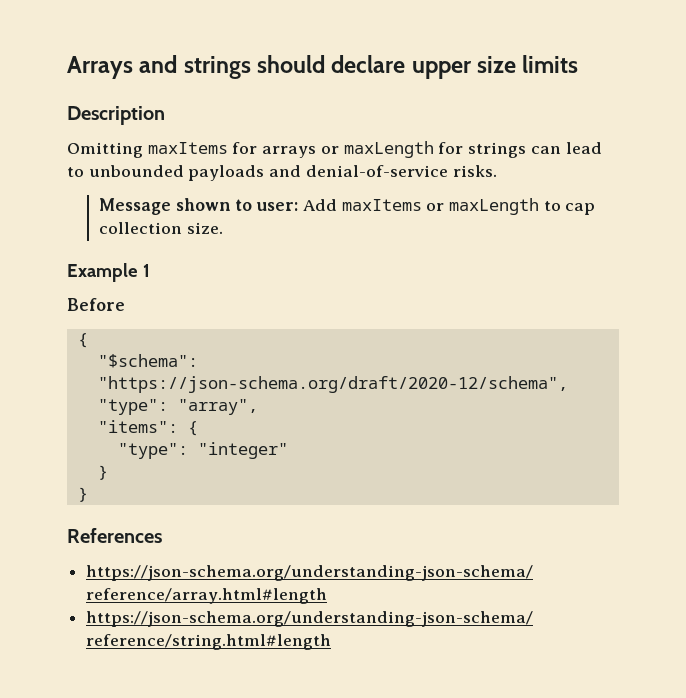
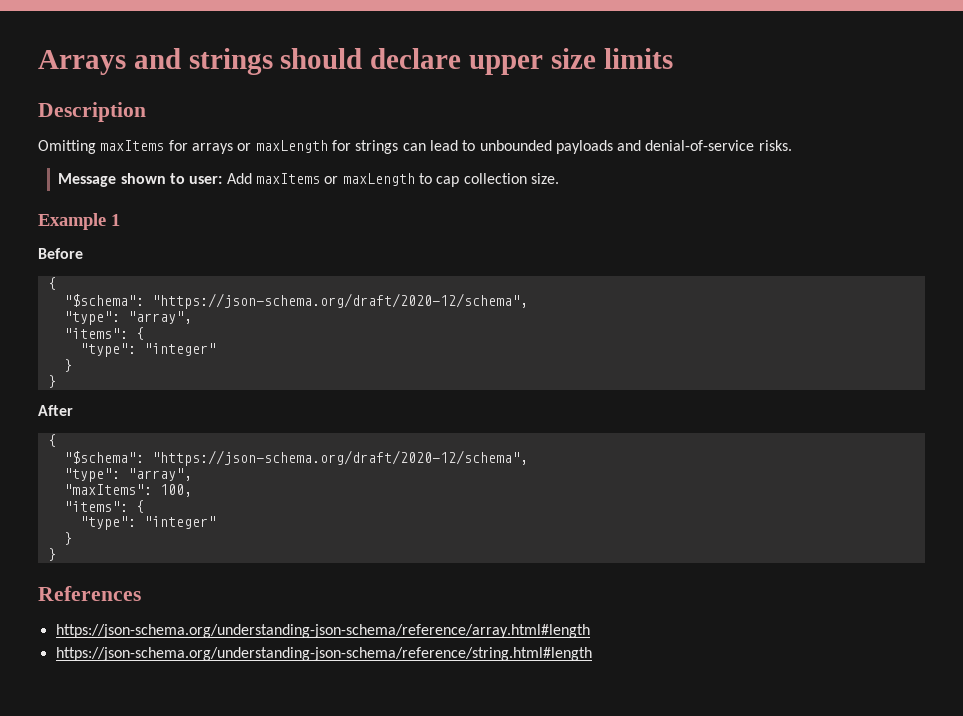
+ After
+ {
+ "$schema": "https://json-schema.org/draft/2020-12/schema",
+ "type": "array",
+ "maxItems": 100,
+ "items": {
+ "type": "integer"
+ }
+ }

